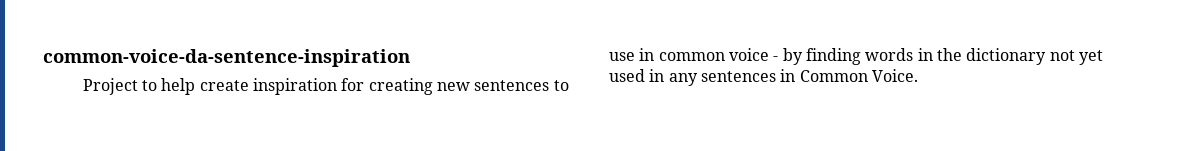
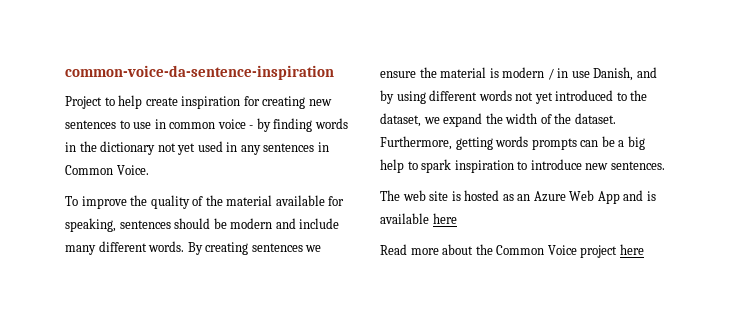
+ To improve the quality of the material available for speaking, sentences should be modern and include many different words. By creating sentences we ensure the material is modern / in use Danish, and by using different words not yet introduced to the dataset, we expand the width of the dataset. Furthermore, getting words prompts can be a big help to spark inspiration to introduce new sentences.
+ The web site is hosted as an Azure Web App and is available here
+ Read more about the Common Voice project here

